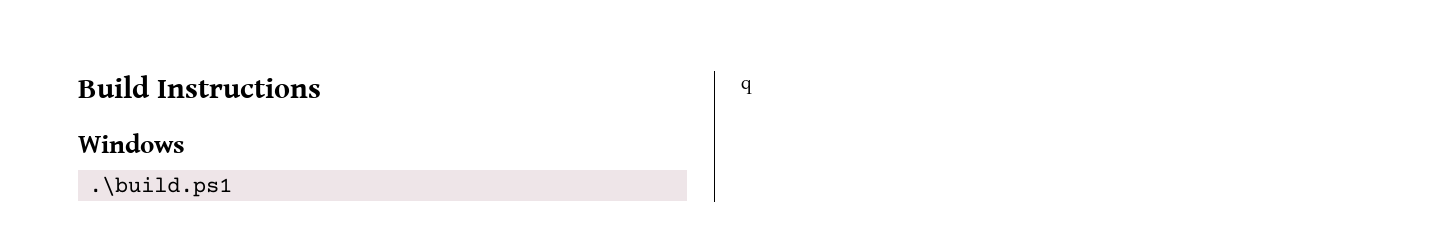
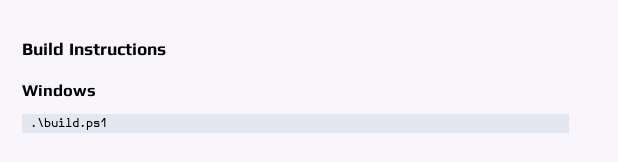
- q

